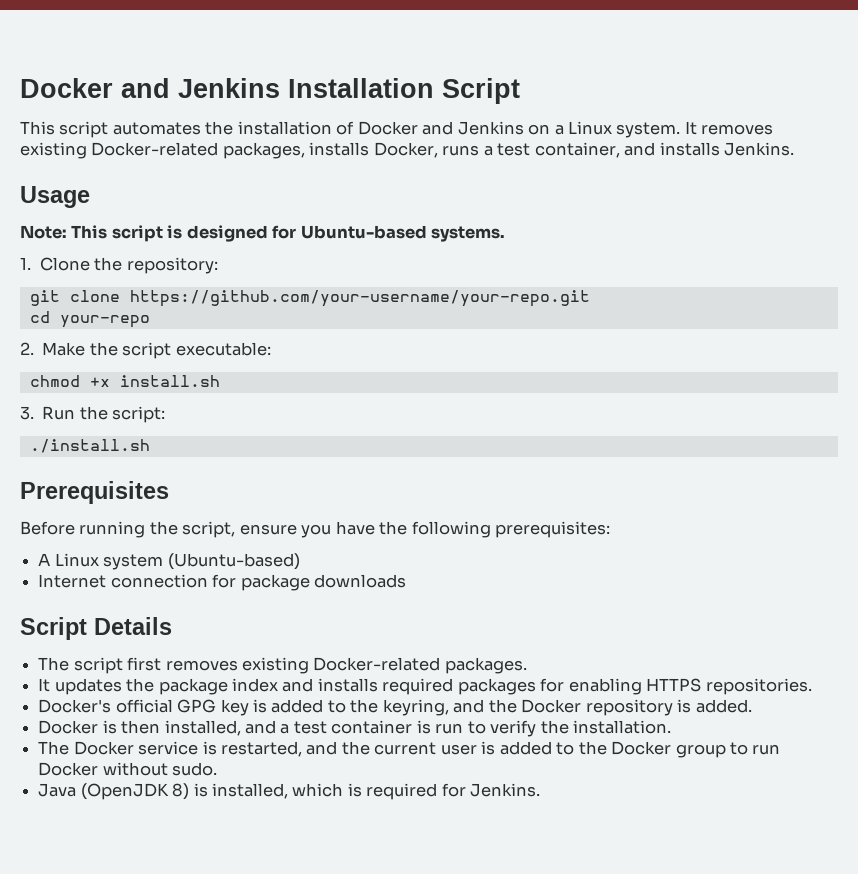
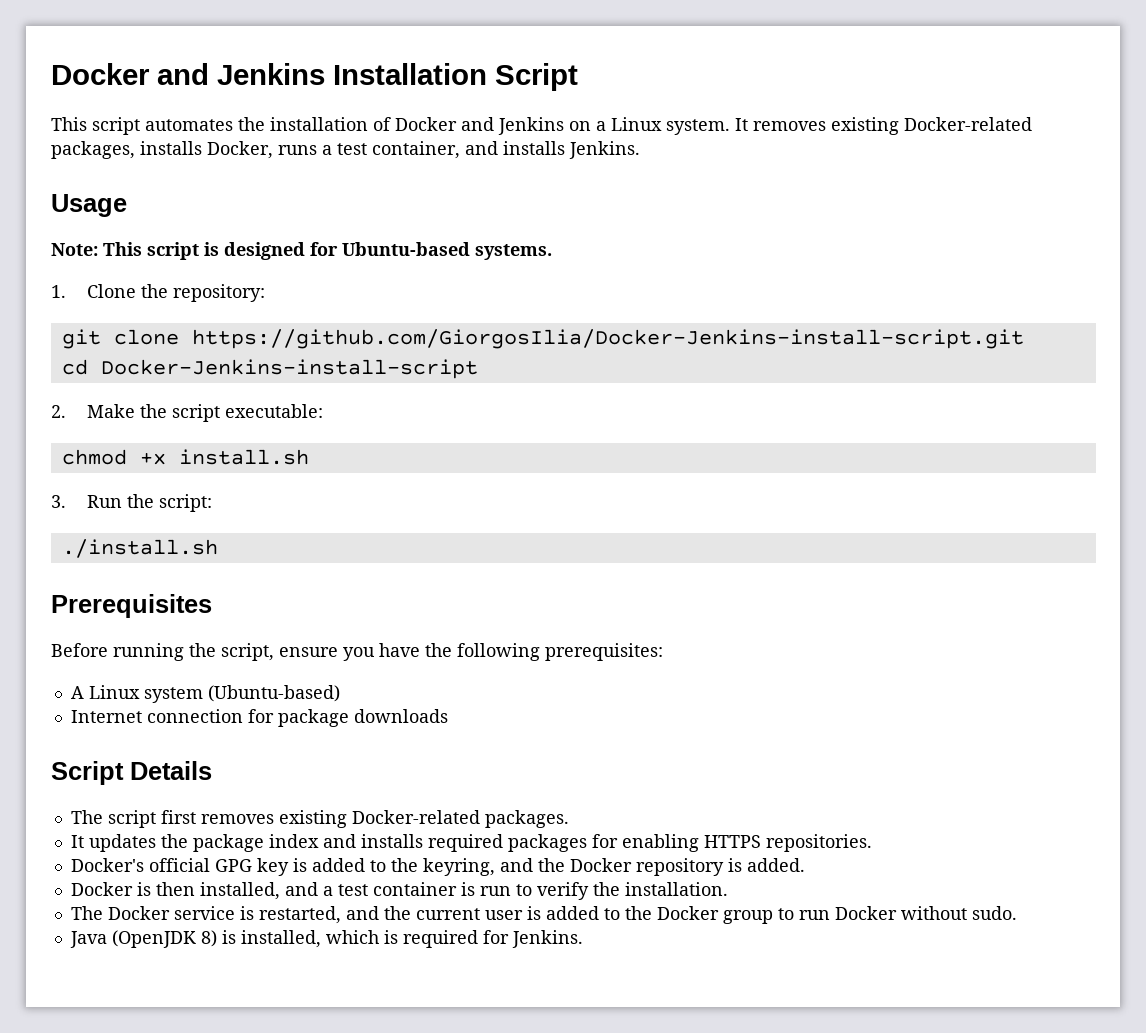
- git clone https://github.com/your-username/your-repo.git
+ git clone https://github.com/GiorgosIlia/Docker-Jenkins-install-script.git
- cd your-repo
+ cd Docker-Jenkins-install-script

